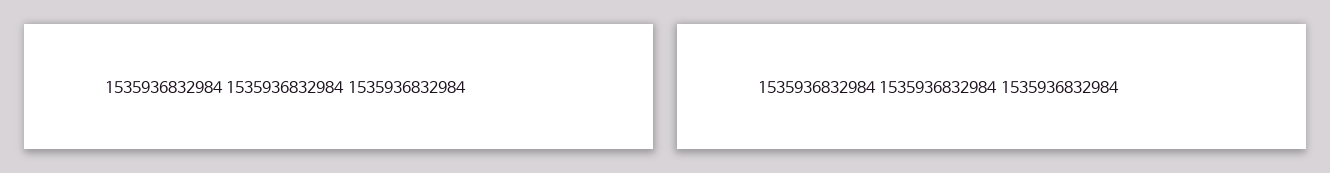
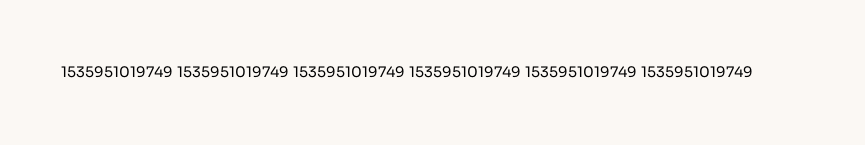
- 1535936832984 1535936832984 1535936832984 1535936832984 1535936832984 1535936832984
+ 1535951019749 1535951019749 1535951019749 1535951019749 1535951019749 1535951019749

